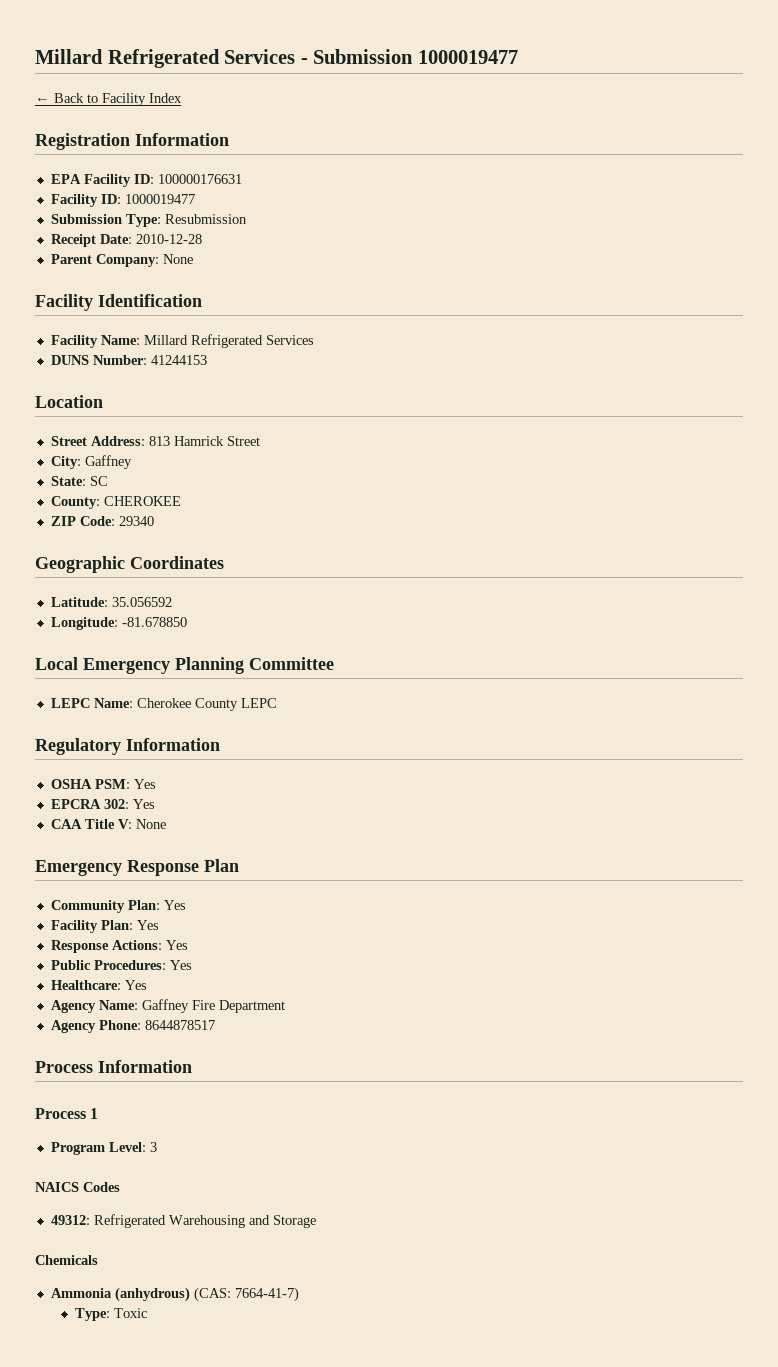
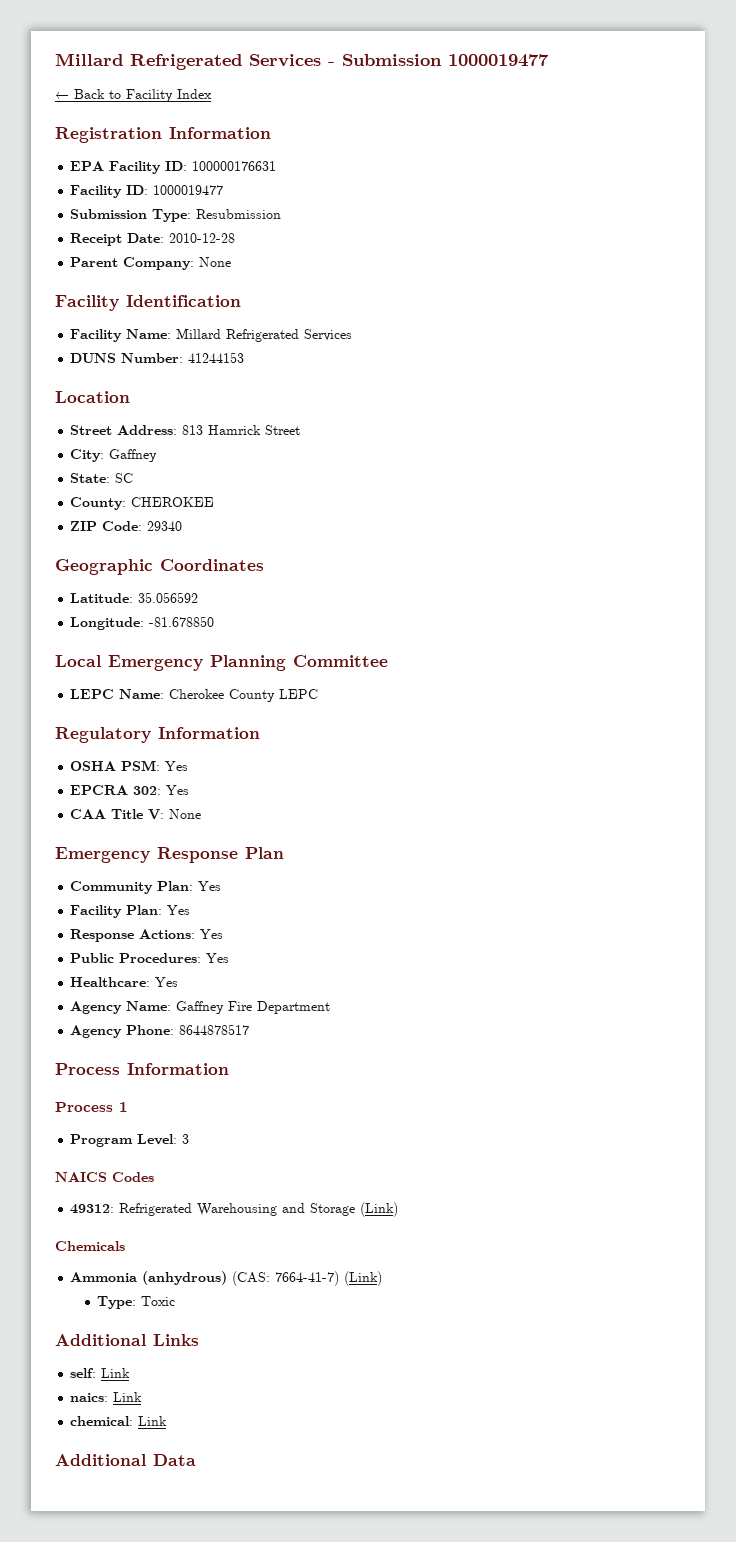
- 49312: Refrigerated Warehousing and Storage
+ 49312: Refrigerated Warehousing and Storage (Link)
- Ammonia (anhydrous) (CAS: 7664-41-7)
+ Ammonia (anhydrous) (CAS: 7664-41-7) (Link)
+ Additional Links
+ self: Link
+ naics: Link
+ chemical: Link
+ Additional Data

